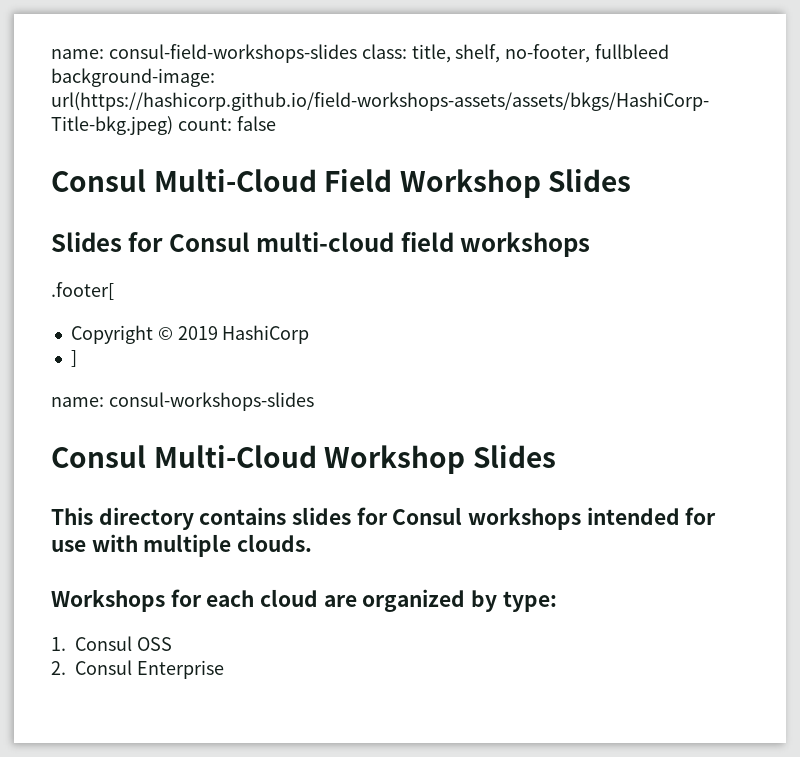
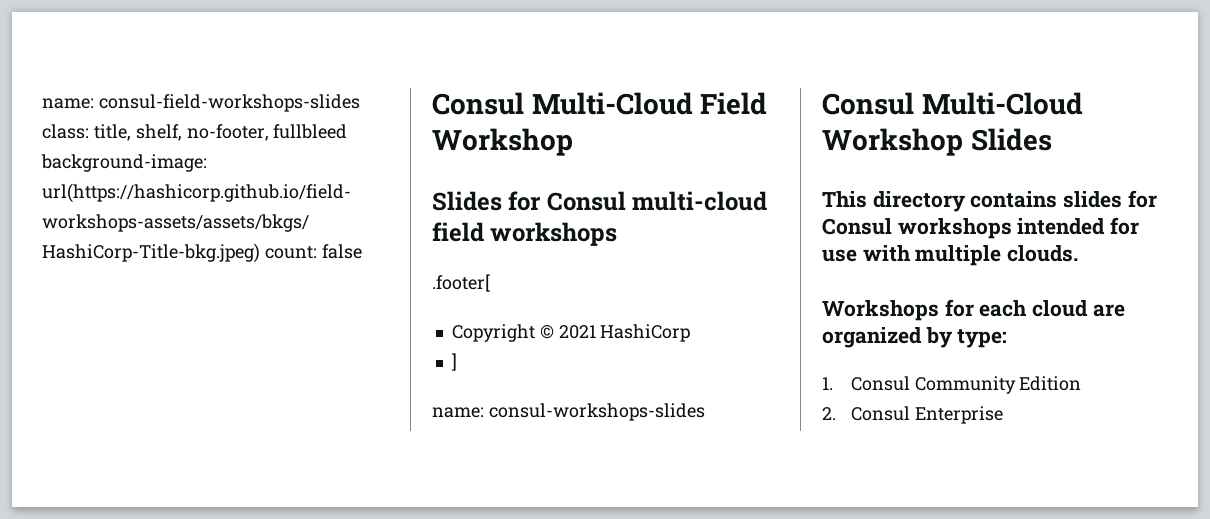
- Consul Multi-Cloud Field Workshop Slides
+ Consul Multi-Cloud Field Workshop
- Copyright © 2019 HashiCorp
+ Copyright © 2021 HashiCorp
- 1. Consul OSS
+ 1. Consul Community Edition

